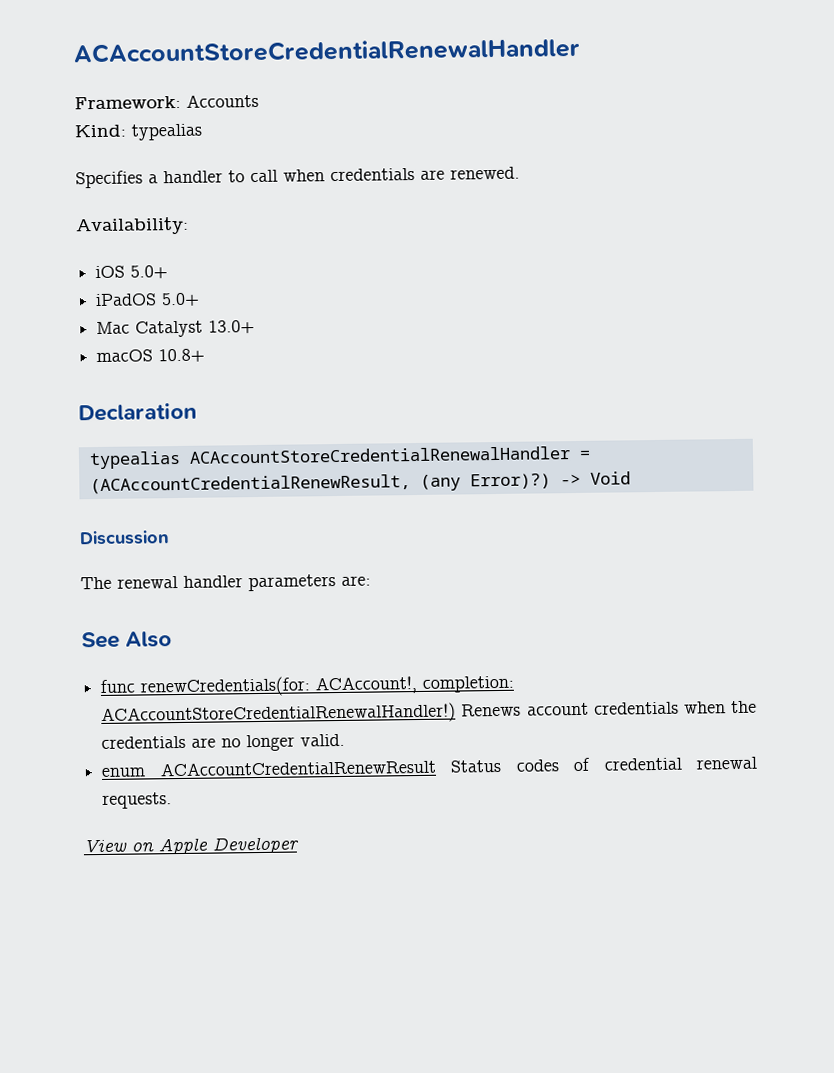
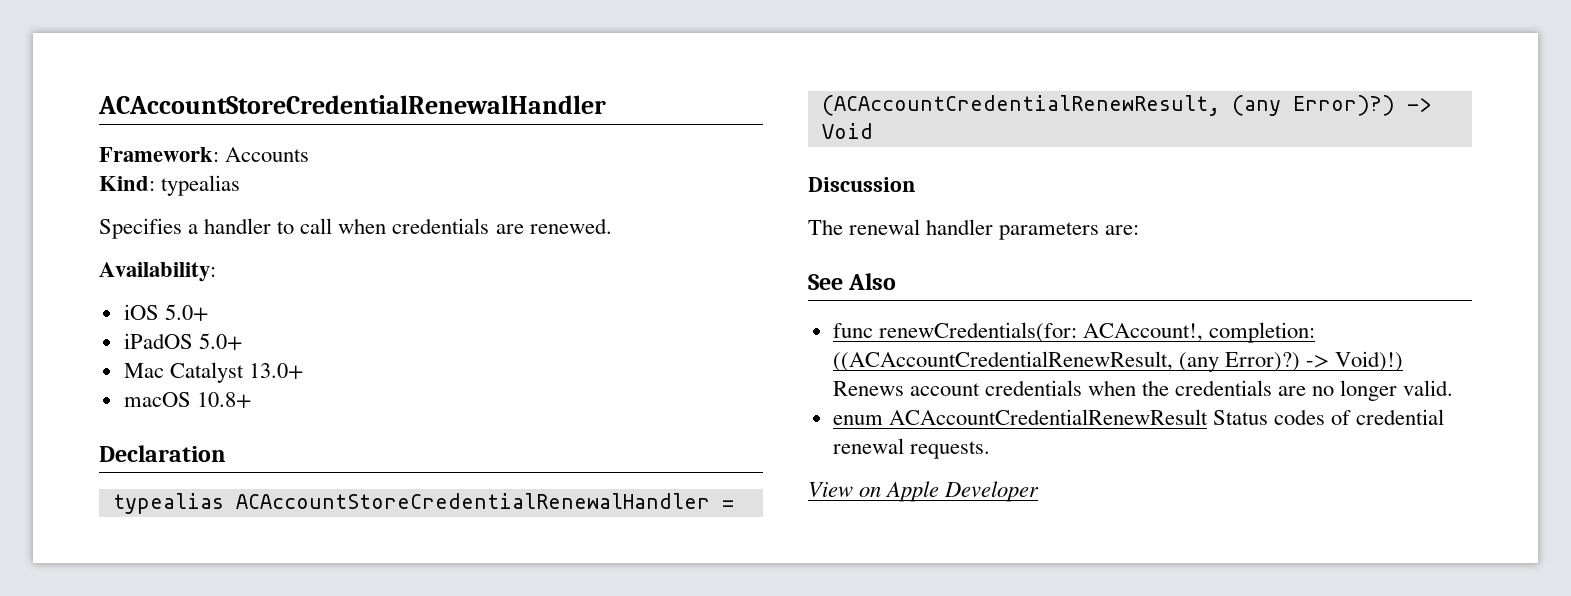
- func renewCredentials(for: ACAccount!, completion: ACAccountStoreCredentialRenewalHandler!)
+ func renewCredentials(for: ACAccount!, completion: ((ACAccountCredentialRenewResult, (any Error)?) -> Void)!)

